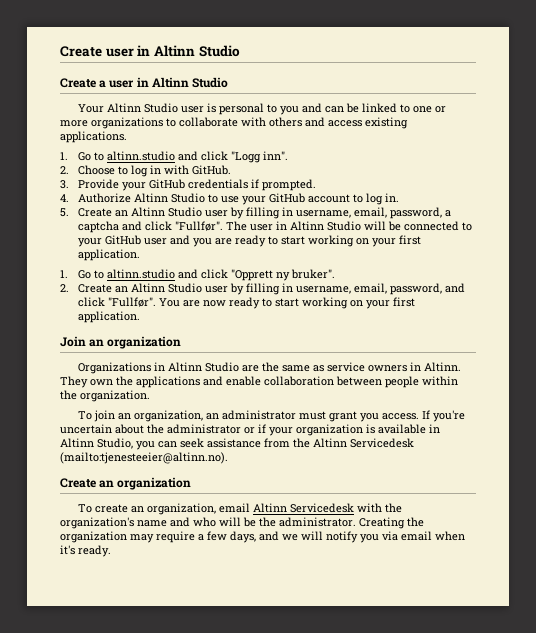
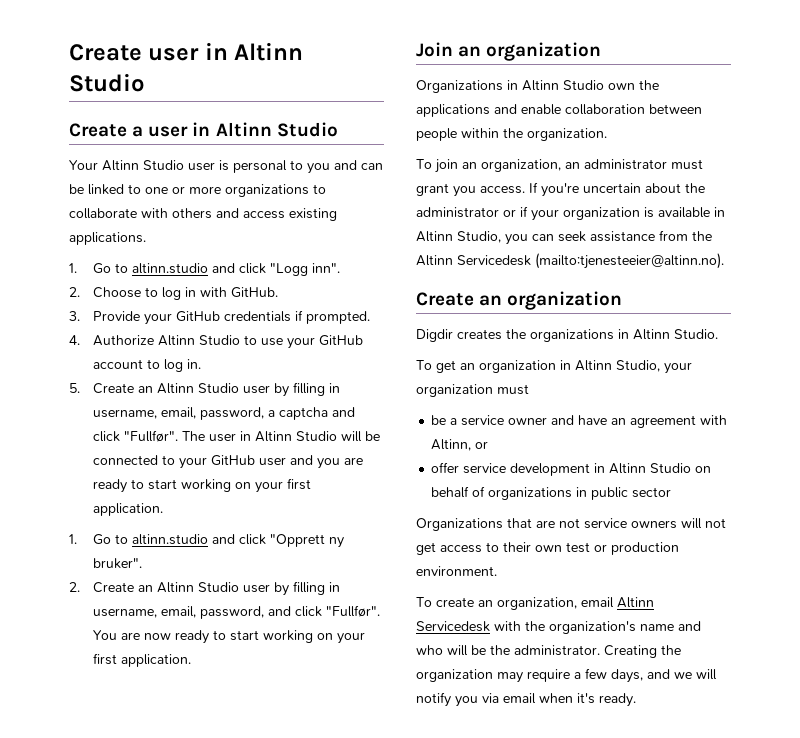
- Organizations in Altinn Studio are the same as service owners in Altinn. They own the applications and enable collaboration between people within the organization.
+ Organizations in Altinn Studio own the applications and enable collaboration between people within the organization.
+ Digdir creates the organizations in Altinn Studio.
+ To get an organization in Altinn Studio, your organization must
+ be a service owner and have an agreement with Altinn, or
+ offer service development in Altinn Studio on behalf of organizations in public sector
+ Organizations that are not service owners will not get access to their own test or production environment.

